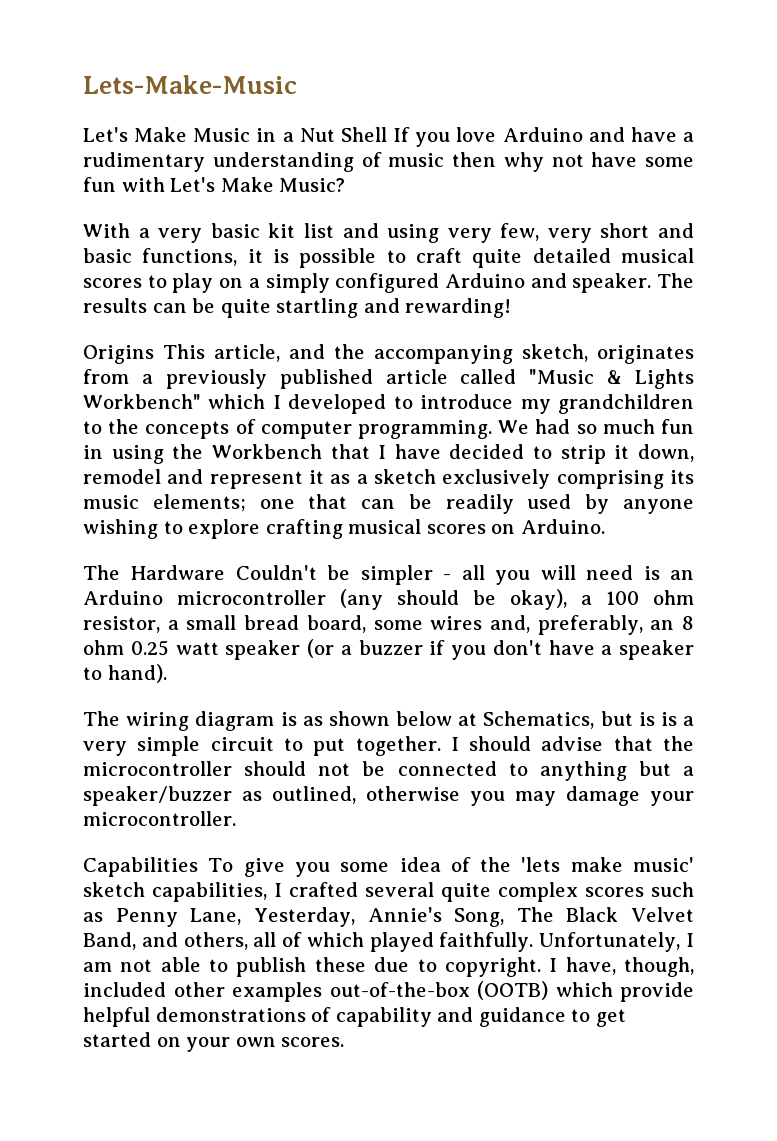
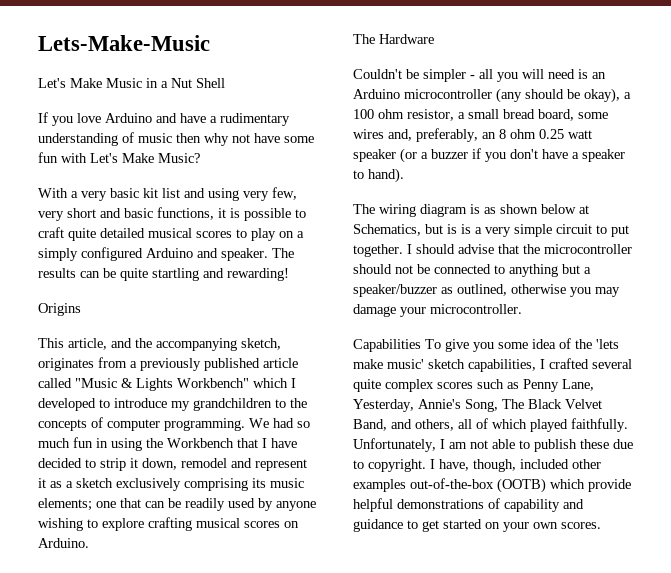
- Let's Make Music in a Nut Shell If you love Arduino and have a rudimentary understanding of music then why not have some fun with Let's Make Music?
+ Let's Make Music in a Nut Shell
+ If you love Arduino and have a rudimentary understanding of music then why not have some fun with Let's Make Music?
- Origins This article, and the accompanying sketch, originates from a previously published article called "Music & Lights Workbench" which I developed to introduce my grandchildren to the concepts of computer programming.
+ Origins
+ This article, and the accompanying sketch, originates from a previously published article called "Music & Lights Workbench" which I developed to introduce my grandchildren to the concepts of computer programming.
- The Hardware Couldn't be simpler - all you will need is an Arduino microcontroller (any should be okay), a 100 ohm resistor, a small bread board, some wires and, preferably, an 8 ohm 0.25 watt speaker (or a buzzer if you don't have a speaker to hand).
+ The Hardware
+ Couldn't be simpler - all you will need is an Arduino microcontroller (any should be okay), a 100 ohm resistor, a small bread board, some wires and, preferably, an 8 ohm 0.25 watt speaker (or a buzzer if you don't have a speaker to hand).

